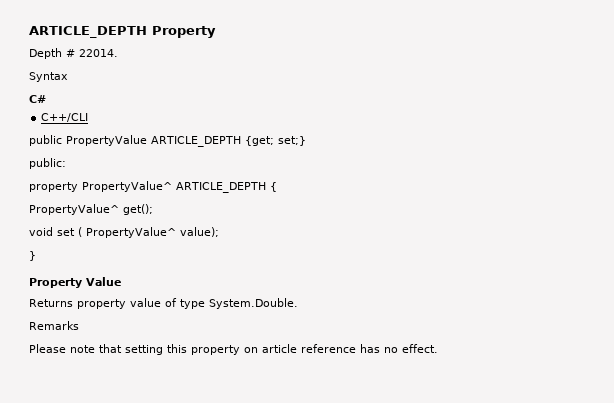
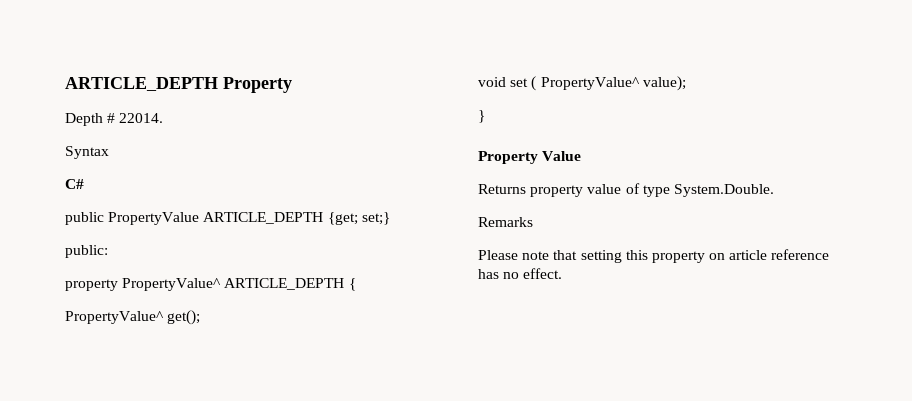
- C++/CLI

